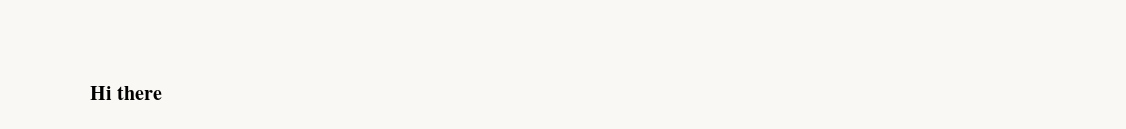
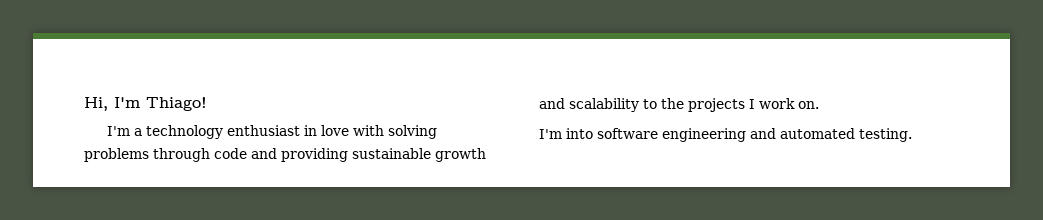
- Hi there
+ Hi, I'm Thiago!
+ I'm a technology enthusiast in love with solving problems through code and providing sustainable growth and scalability to the projects I work on.
+ I'm into software engineering and automated testing.

